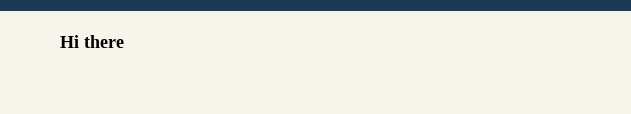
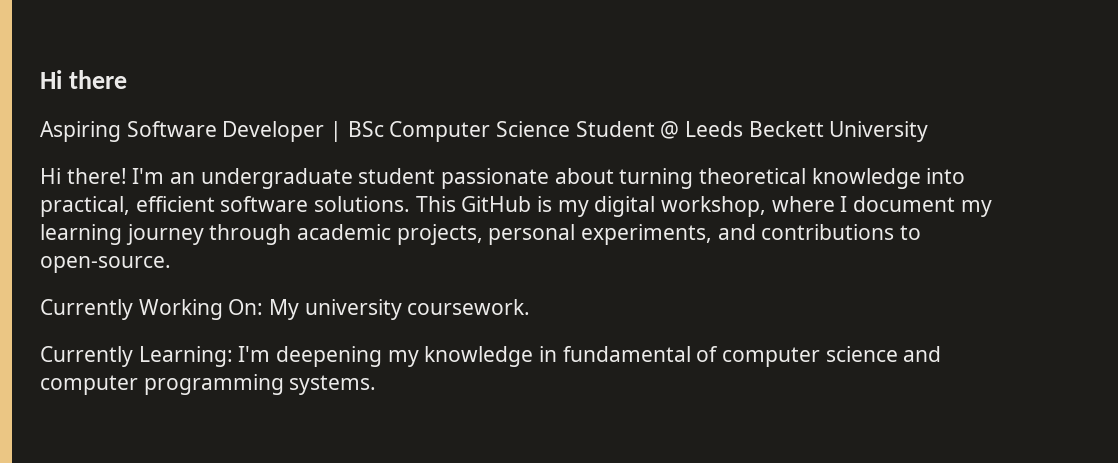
+ Aspiring Software Developer | BSc Computer Science Student @ Leeds Beckett University
+ Hi there! I'm an undergraduate student passionate about turning theoretical knowledge into practical, efficient software solutions. This GitHub is my digital workshop, where I document my learning journey through academic projects, personal experiments, and contributions to open-source.
+ Currently Working On: My university coursework.
+ Currently Learning: I'm deepening my knowledge in fundamental of computer science and computer programming systems.

